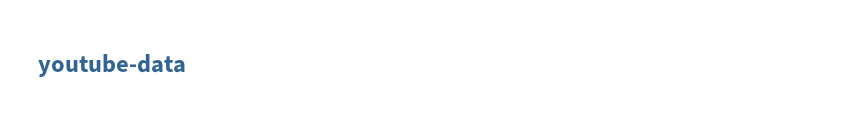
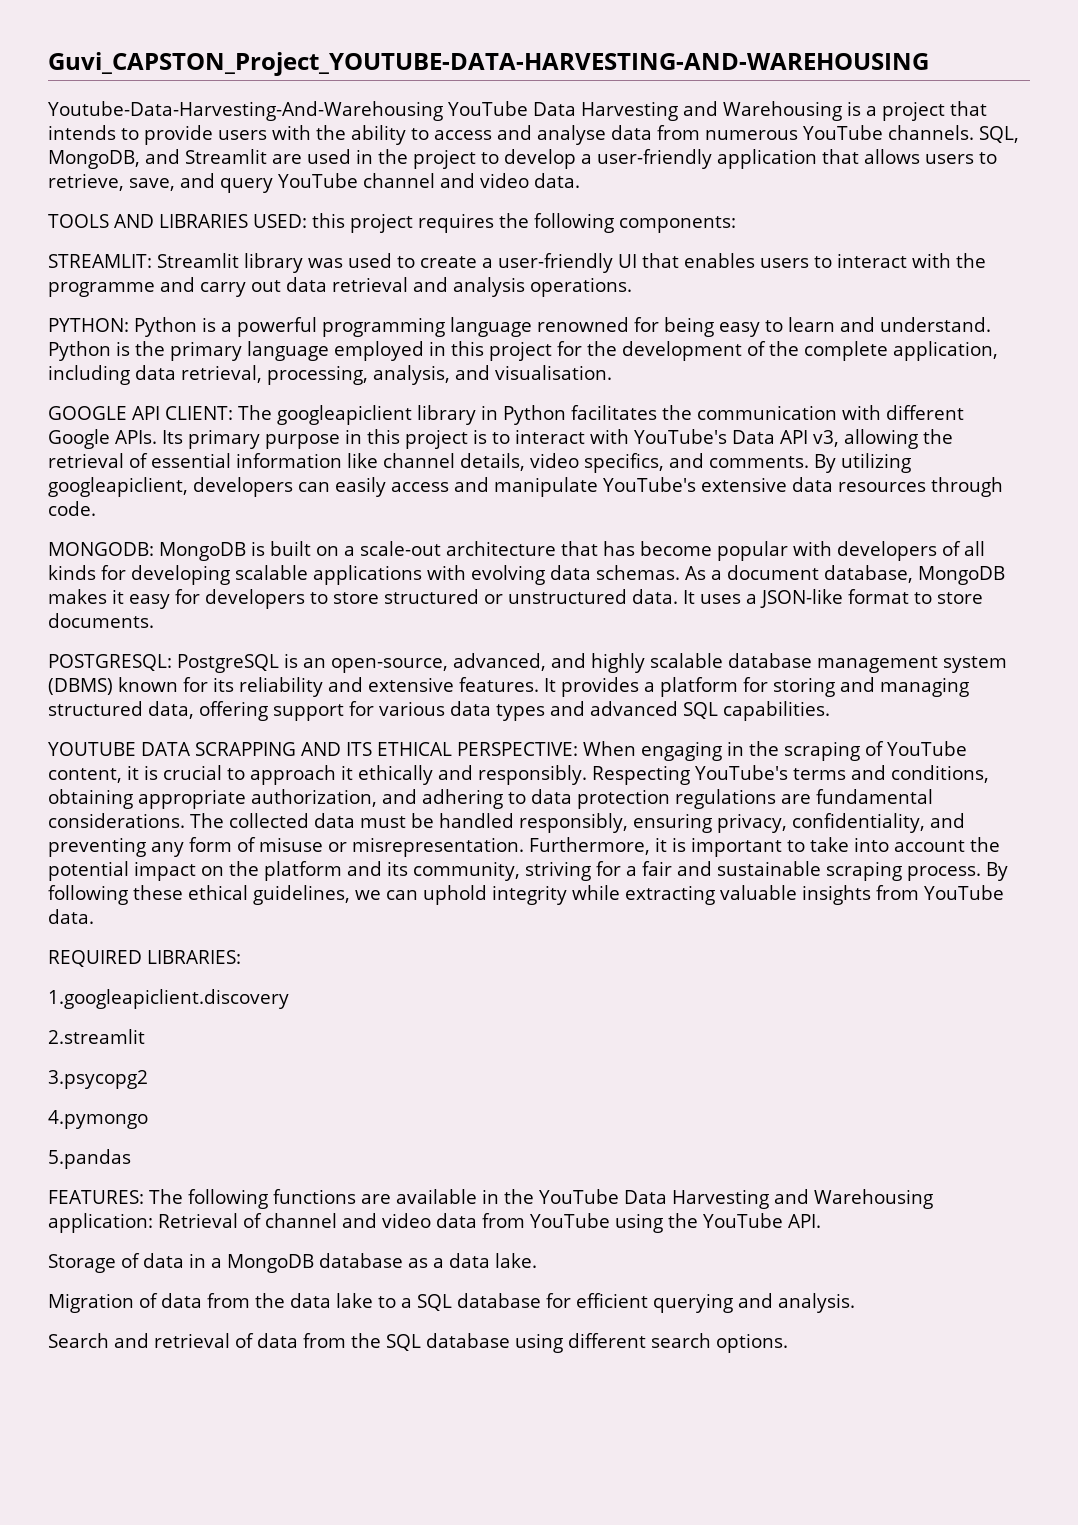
- youtube-data
+ Guvi_CAPSTON_Project_YOUTUBE-DATA-HARVESTING-AND-WAREHOUSING
+ Youtube-Data-Harvesting-And-Warehousing YouTube Data Harvesting and Warehousing is a project that intends to provide users with the ability to access and analyse data from numerous YouTube channels. SQL, MongoDB, and Streamlit are used in the project to develop a user-friendly application that allows users to retrieve, save, and query YouTube channel and video data.
+ TOOLS AND LIBRARIES USED: this project requires the following components:
+ STREAMLIT: Streamlit library was used to create a user-friendly UI that enables users to interact with the programme and carry out data retrieval and analysis operations.
+ PYTHON: Python is a powerful programming language renowned for being easy to learn and understand. Python is the primary language employed in this project for the development of the complete application, including data retrieval, processing, analysis, and visualisation.
+ GOOGLE API CLIENT: The googleapiclient library in Python facilitates the communication with different Google APIs. Its primary purpose in this project is to interact with YouTube's Data API v3, allowing the retrieval of essential information like channel details, video specifics, and comments. By utilizing googleapiclient, developers can easily access and manipulate YouTube's extensive data resources through code.
+ MONGODB: MongoDB is built on a scale-out architecture that has become popular with developers of all kinds for developing scalable applications with evolving data schemas. As a document database, MongoDB makes it easy for developers to store structured or unstructured data. It uses a JSON-like format to store documents.
+ POSTGRESQL: PostgreSQL is an open-source, advanced, and highly scalable database management system (DBMS) known for its reliability and extensive features. It provides a platform for storing and managing structured data, offering support for various data types and advanced SQL capabilities.
+ YOUTUBE DATA SCRAPPING AND ITS ETHICAL PERSPECTIVE: When engaging in the scraping of YouTube content, it is crucial to approach it ethically and responsibly. Respecting YouTube's terms and conditions, obtaining appropriate authorization, and adhering to data protection regulations are fundamental considerations. The collected data must be handled responsibly, ensuring privacy, confidentiality, and preventing any form of misuse or misrepresentation. Furthermore, it is important to take into account the potential impact on the platform and its community, striving for a fair and sustainable scraping process. By following these ethical guidelines, we can uphold integrity while extracting valuable insights from YouTube data.
+ REQUIRED LIBRARIES:
+ 1.googleapiclient.discovery
+ 2.streamlit
+ 3.psycopg2
+ 4.pymongo
+ 5.pandas
+ FEATURES: The following functions are available in the YouTube Data Harvesting and Warehousing application: Retrieval of channel and video data from YouTube using the YouTube API.
+ Storage of data in a MongoDB database as a data lake.
+ Migration of data from the data lake to a SQL database for efficient querying and analysis.
+ Search and retrieval of data from the SQL database using different search options.

